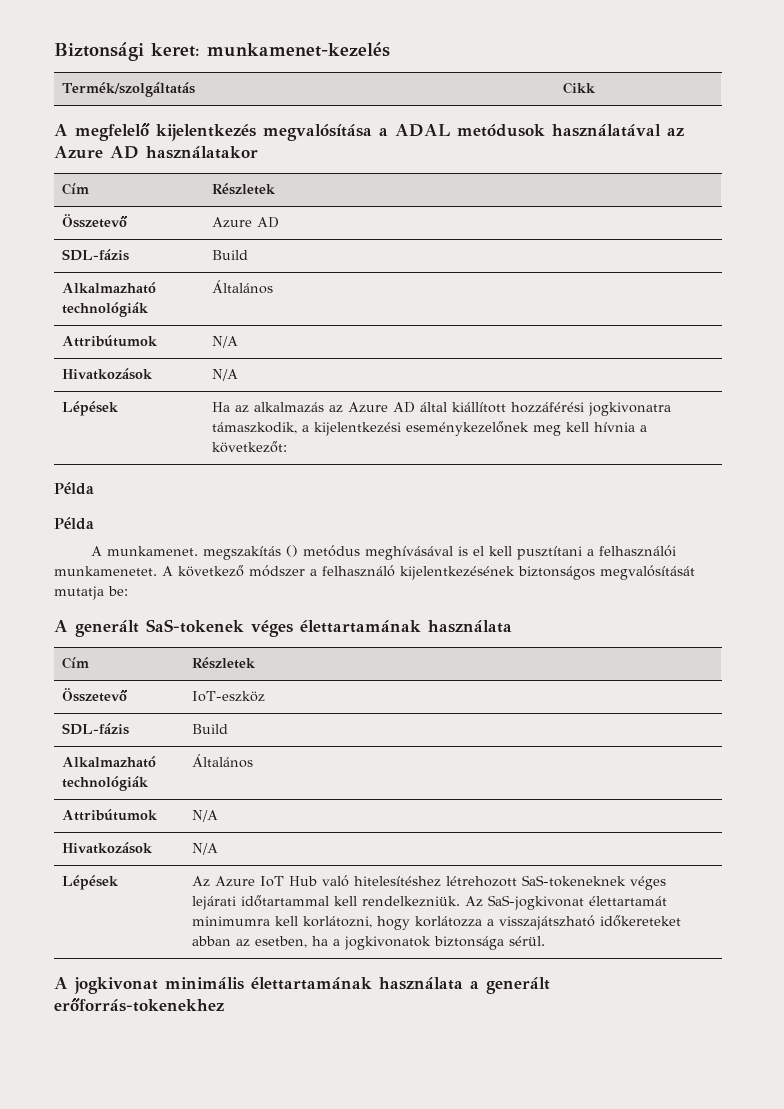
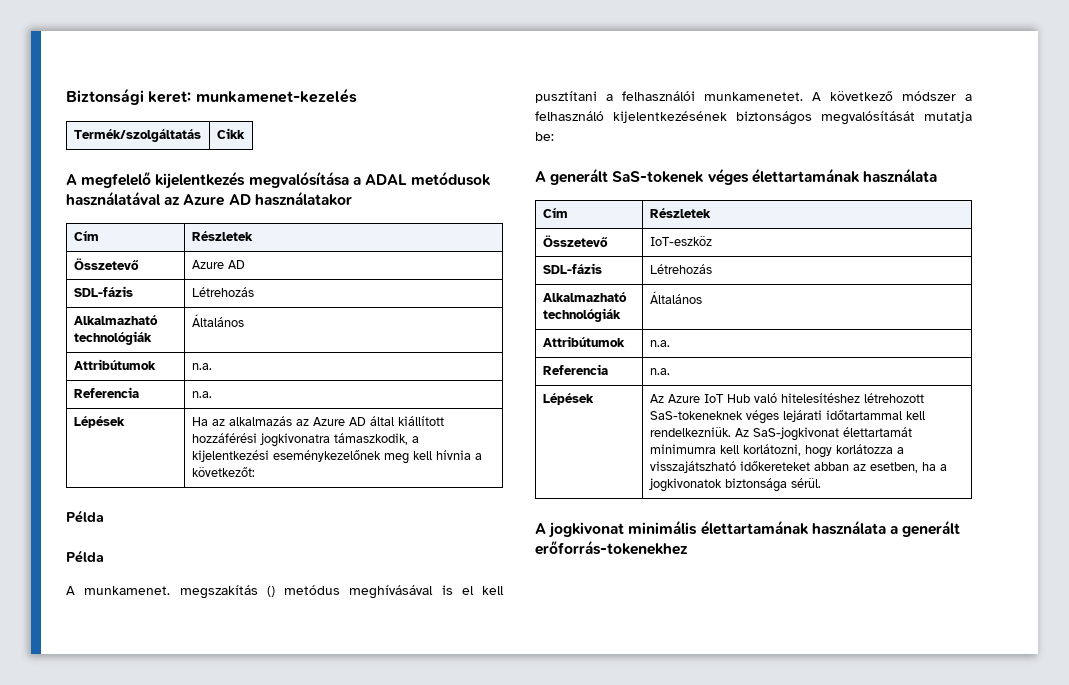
  Összetevő | Azure AD
- SDL-fázis | Build
+ SDL-fázis | Létrehozás
  Alkalmazható technológiák | Általános
- Attribútumok | N/A
- Hivatkozások | N/A
+ Attribútumok | n.a.
+ Referencia | n.a.
  Összetevő | IoT-eszköz
- SDL-fázis | Build
+ SDL-fázis | Létrehozás
  Alkalmazható technológiák | Általános
- Attribútumok | N/A
- Hivatkozások | N/A
+ Attribútumok | n.a.
+ Referencia | n.a.

